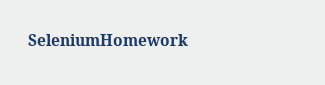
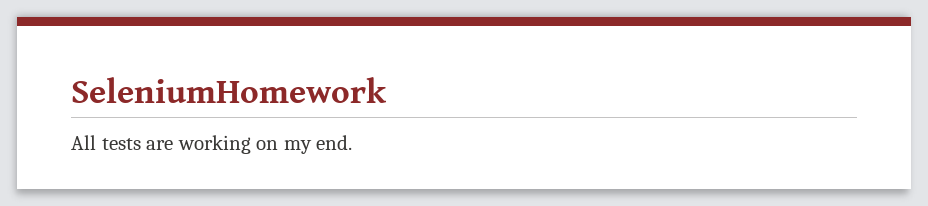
+ All tests are working on my end.

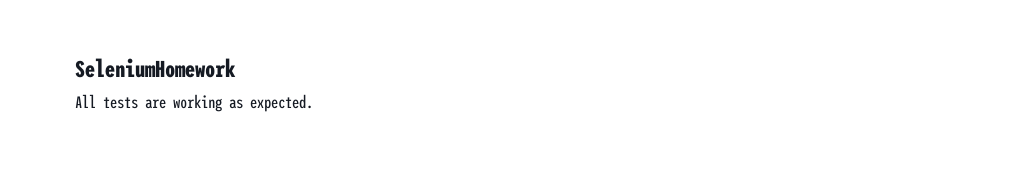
- All tests are working on my end.
+ All tests are working as expected.

